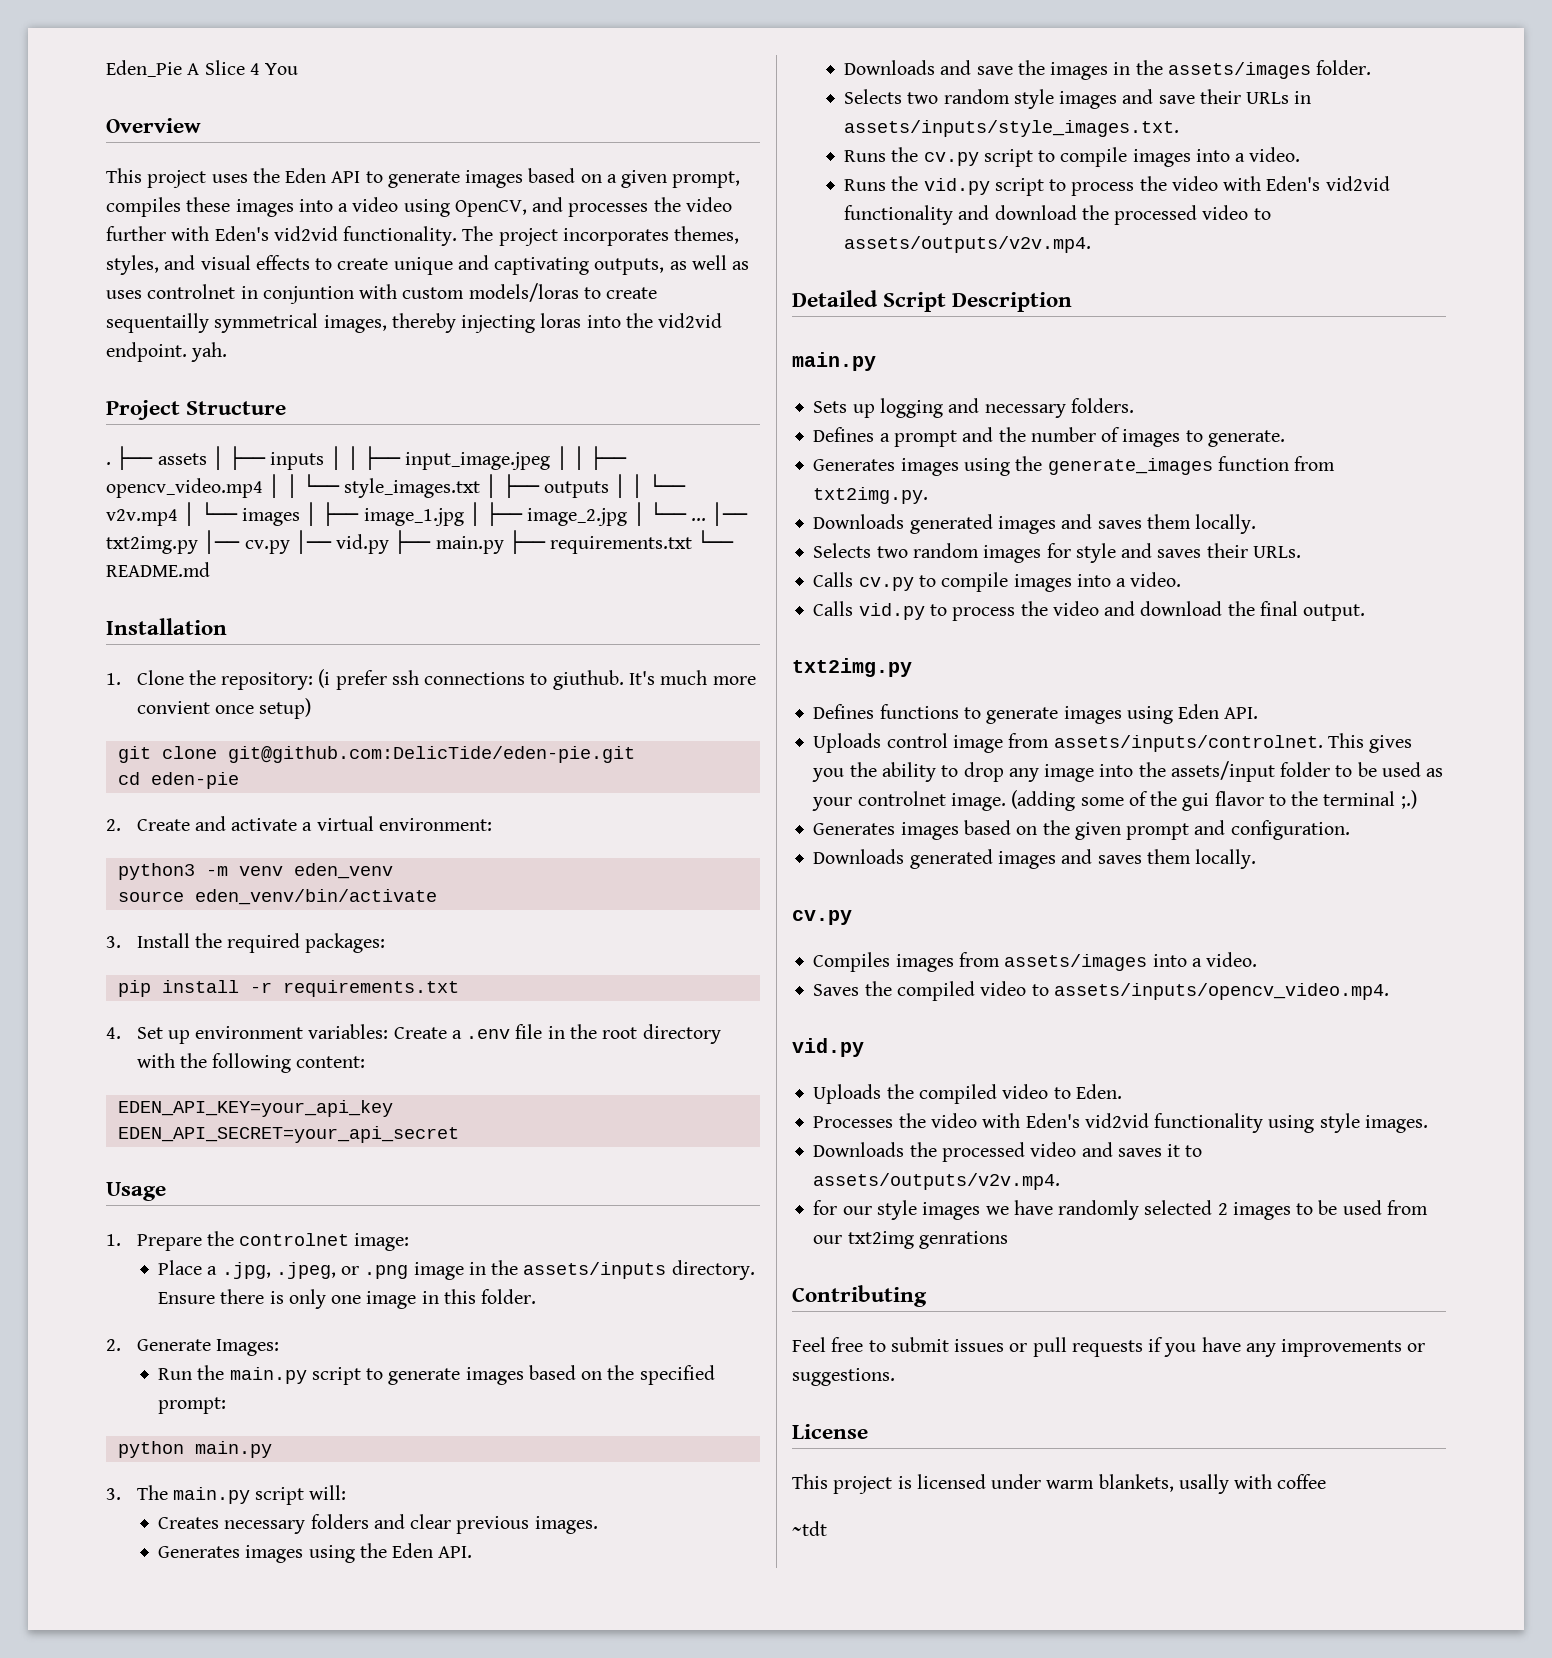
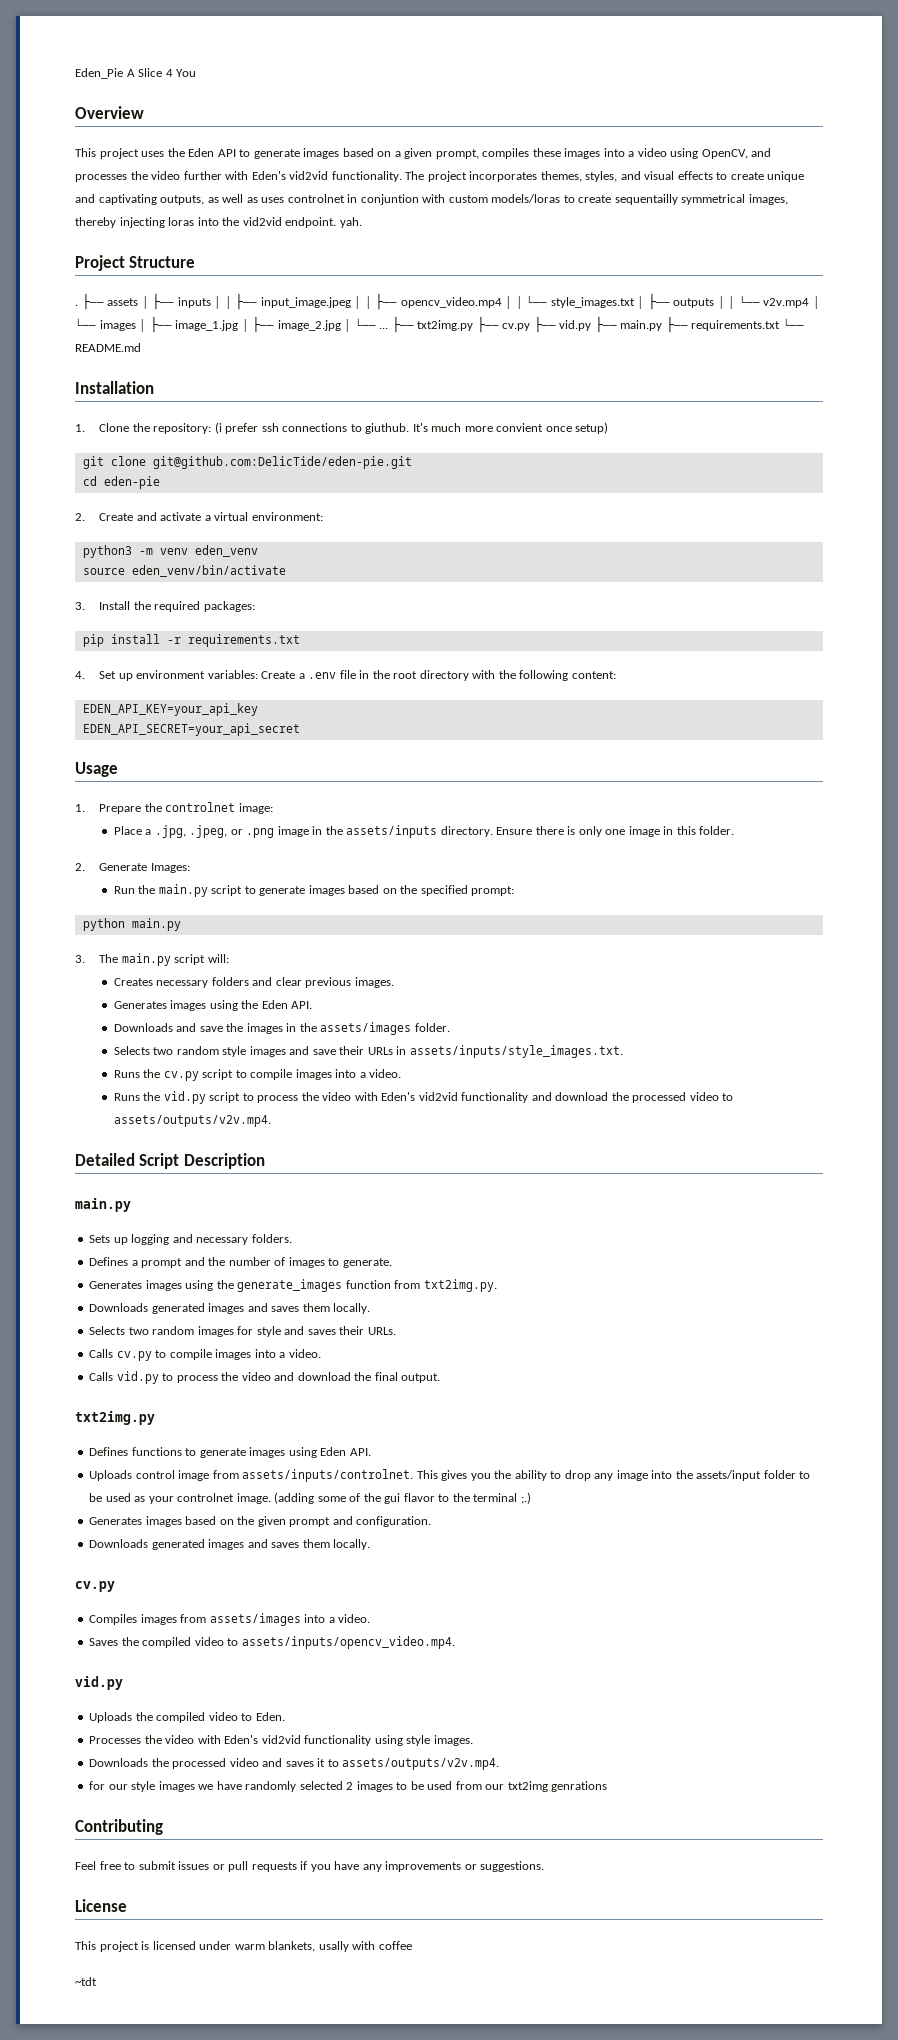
- │── txt2img.py │── cv.py │── vid.py ├── main.py ├── requirements.txt └── README.md
+ ├── txt2img.py ├── cv.py ├── vid.py ├── main.py ├── requirements.txt └── README.md

